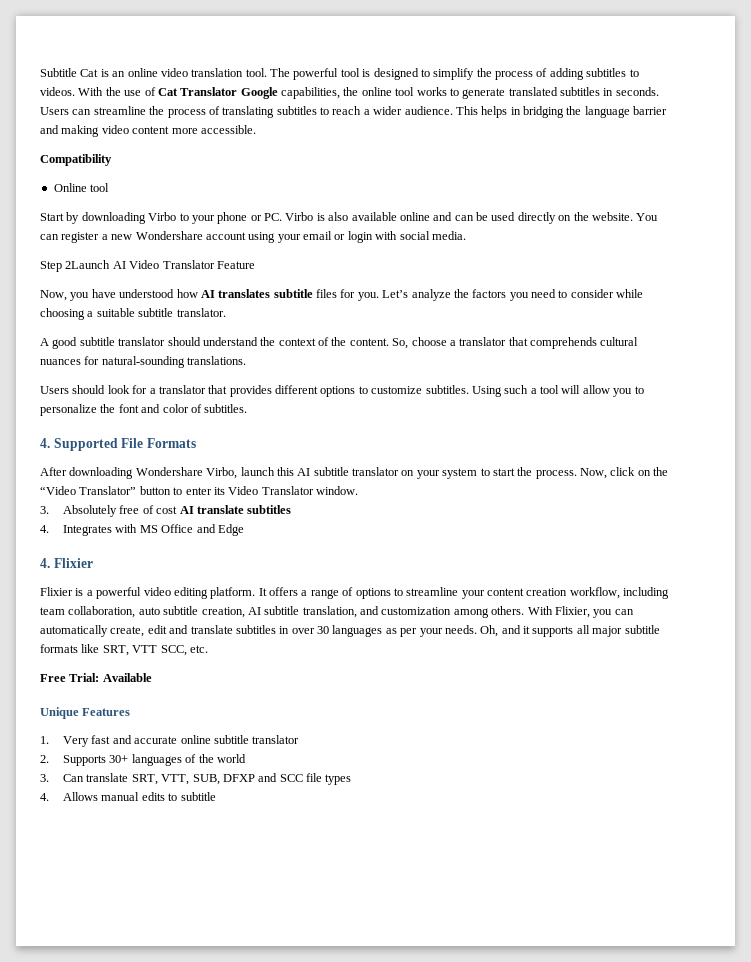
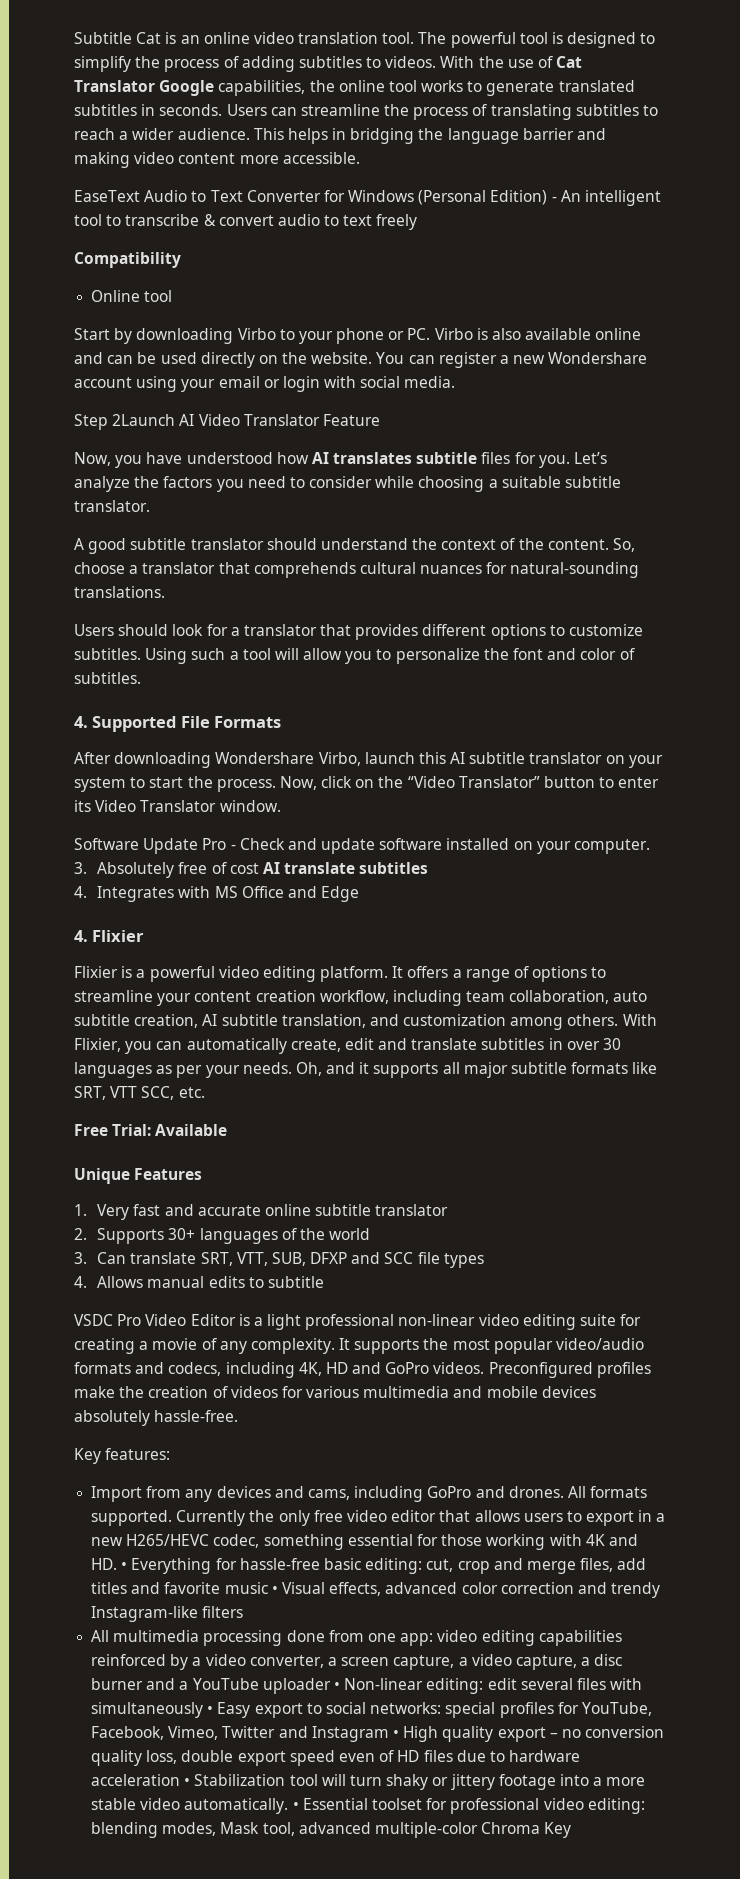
+ EaseText Audio to Text Converter for Windows (Personal Edition) - An intelligent tool to transcribe & convert audio to text freely
+ Software Update Pro - Check and update software installed on your computer.
+ VSDC Pro Video Editor is a light professional non-linear video editing suite for creating a movie of any complexity. It supports the most popular video/audio formats and codecs, including 4K, HD and GoPro videos. Preconfigured profiles make the creation of videos for various multimedia and mobile devices absolutely hassle-free.
+ Key features:
+ Import from any devices and cams, including GoPro and drones. All formats supported. Сurrently the only free video editor that allows users to export in a new H265/HEVC codec, something essential for those working with 4K and HD. • Everything for hassle-free basic editing: cut, crop and merge files, add titles and favorite music • Visual effects, advanced color correction and trendy Instagram-like filters
+ All multimedia processing done from one app: video editing capabilities reinforced by a video converter, a screen capture, a video capture, a disc burner and a YouTube uploader • Non-linear editing: edit several files with simultaneously • Easy export to social networks: special profiles for YouTube, Facebook, Vimeo, Twitter and Instagram • High quality export – no conversion quality loss, double export speed even of HD files due to hardware acceleration • Stabilization tool will turn shaky or jittery footage into a more stable video automatically. • Essential toolset for professional video editing: blending modes, Mask tool, advanced multiple-color Chroma Key

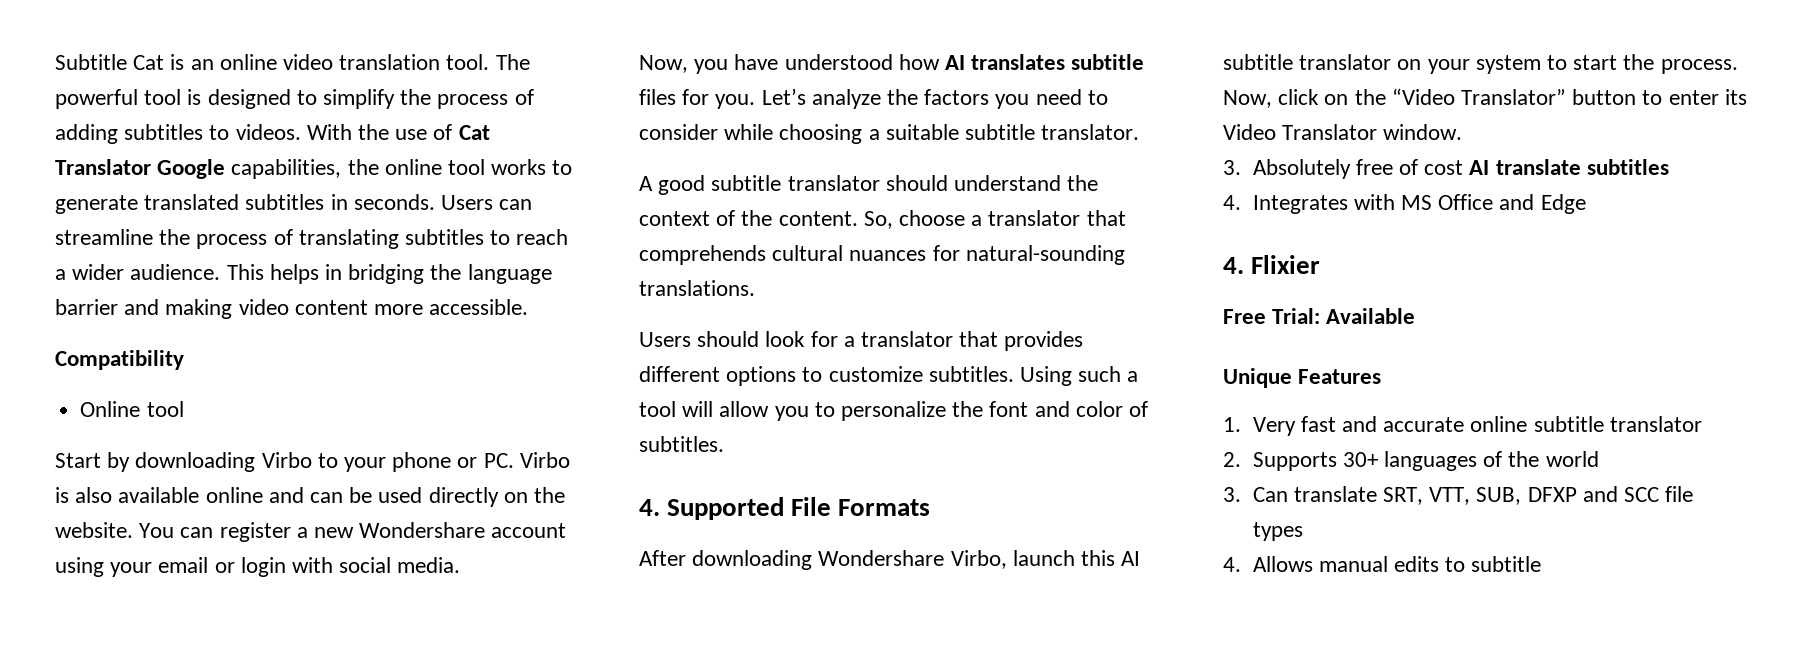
- EaseText Audio to Text Converter for Windows (Personal Edition) - An intelligent tool to transcribe & convert audio to text freely
- Step 2Launch AI Video Translator Feature
- Software Update Pro - Check and update software installed on your computer.
- Flixier is a powerful video editing platform. It offers a range of options to streamline your content creation workflow, including team collaboration, auto subtitle creation, AI subtitle translation, and customization among others. With Flixier, you can automatically create, edit and translate subtitles in over 30 languages as per your needs. Oh, and it supports all major subtitle formats like SRT, VTT SCC, etc.
- VSDC Pro Video Editor is a light professional non-linear video editing suite for creating a movie of any complexity. It supports the most popular video/audio formats and codecs, including 4K, HD and GoPro videos. Preconfigured profiles make the creation of videos for various multimedia and mobile devices absolutely hassle-free.
- Key features:
- Import from any devices and cams, including GoPro and drones. All formats supported. Сurrently the only free video editor that allows users to export in a new H265/HEVC codec, something essential for those working with 4K and HD. • Everything for hassle-free basic editing: cut, crop and merge files, add titles and favorite music • Visual effects, advanced color correction and trendy Instagram-like filters
- All multimedia processing done from one app: video editing capabilities reinforced by a video converter, a screen capture, a video capture, a disc burner and a YouTube uploader • Non-linear editing: edit several files with simultaneously • Easy export to social networks: special profiles for YouTube, Facebook, Vimeo, Twitter and Instagram • High quality export – no conversion quality loss, double export speed even of HD files due to hardware acceleration • Stabilization tool will turn shaky or jittery footage into a more stable video automatically. • Essential toolset for professional video editing: blending modes, Mask tool, advanced multiple-color Chroma Key

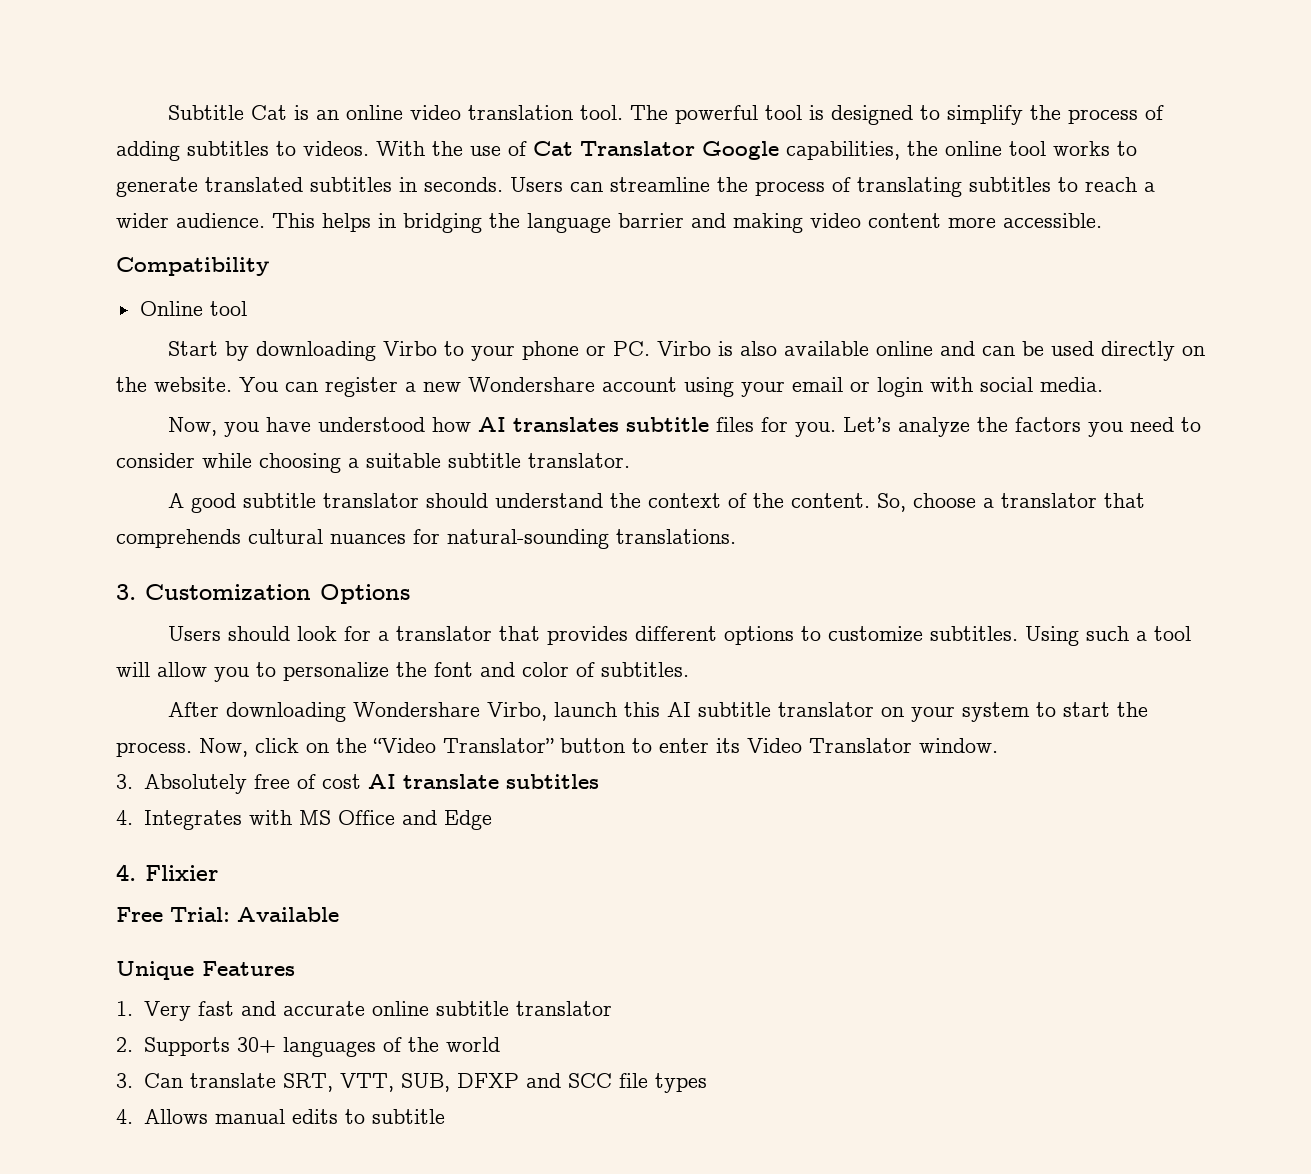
+ 3. Customization Options
- 4. Supported File Formats

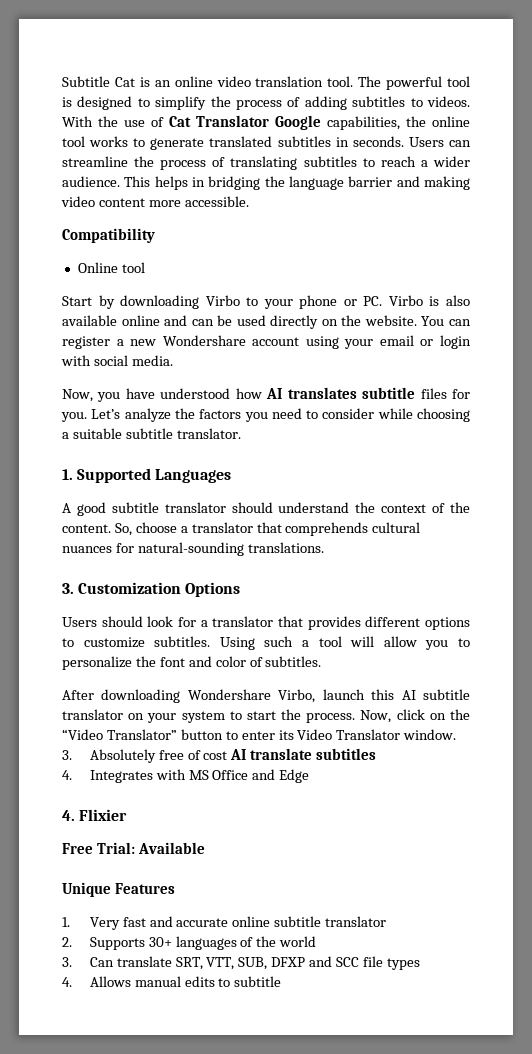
+ 1. Supported Languages

